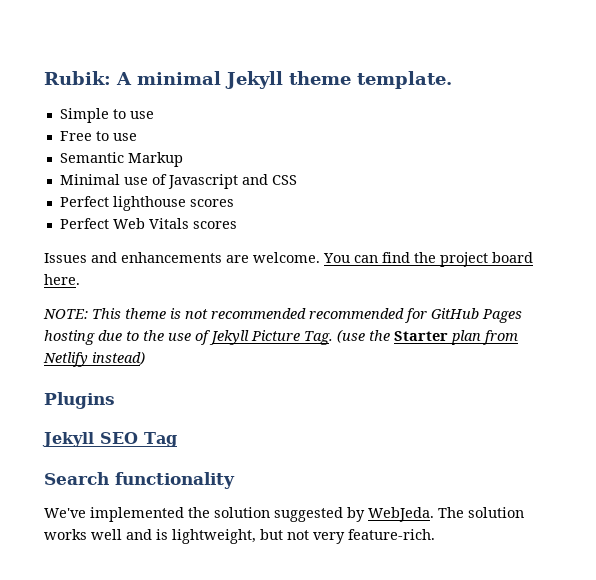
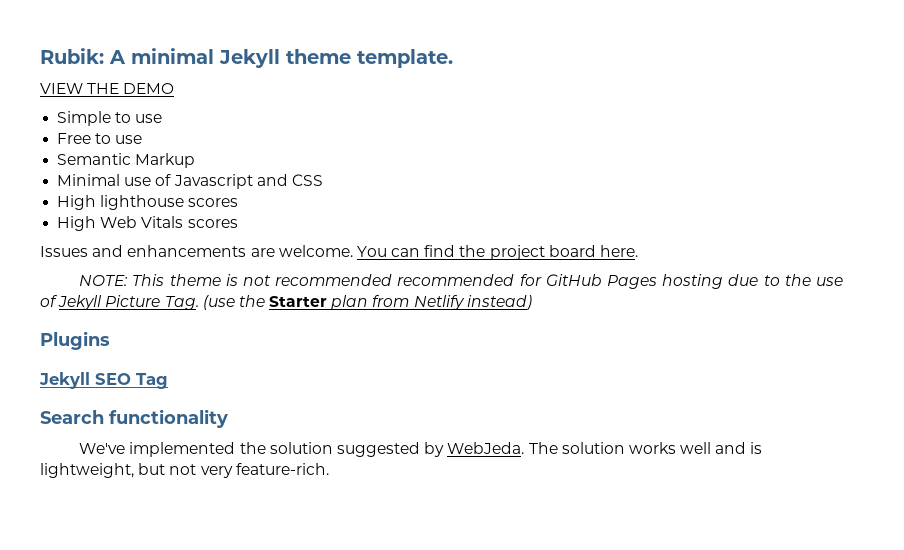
+ VIEW THE DEMO
- Perfect lighthouse scores
+ High lighthouse scores
- Perfect Web Vitals scores
+ High Web Vitals scores

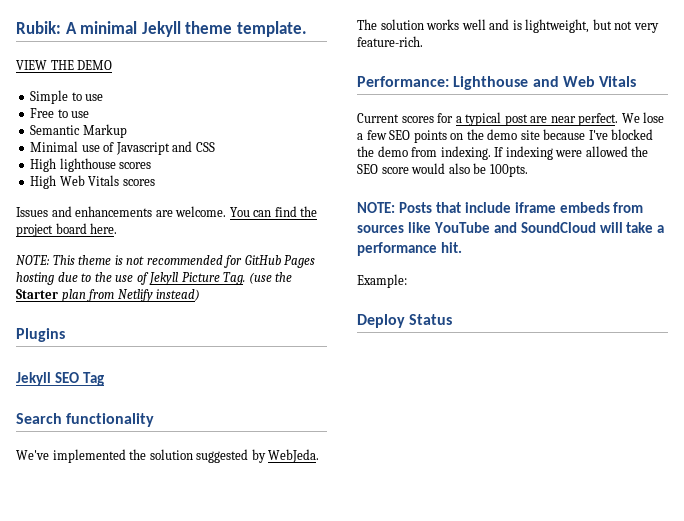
- NOTE: This theme is not recommended recommended for GitHub Pages hosting due to the use of Jekyll Picture Tag. (use the Starter plan from Netlify instead)
+ NOTE: This theme is not recommended for GitHub Pages hosting due to the use of Jekyll Picture Tag. (use the Starter plan from Netlify instead)
+ Performance: Lighthouse and Web Vitals
+ Current scores for a typical post are near perfect. We lose a few SEO points on the demo site because I've blocked the demo from indexing. If indexing were allowed the SEO score would also be 100pts.
+ NOTE: Posts that include iframe embeds from sources like YouTube and SoundCloud will take a performance hit.
+ Example:
+ Deploy Status

